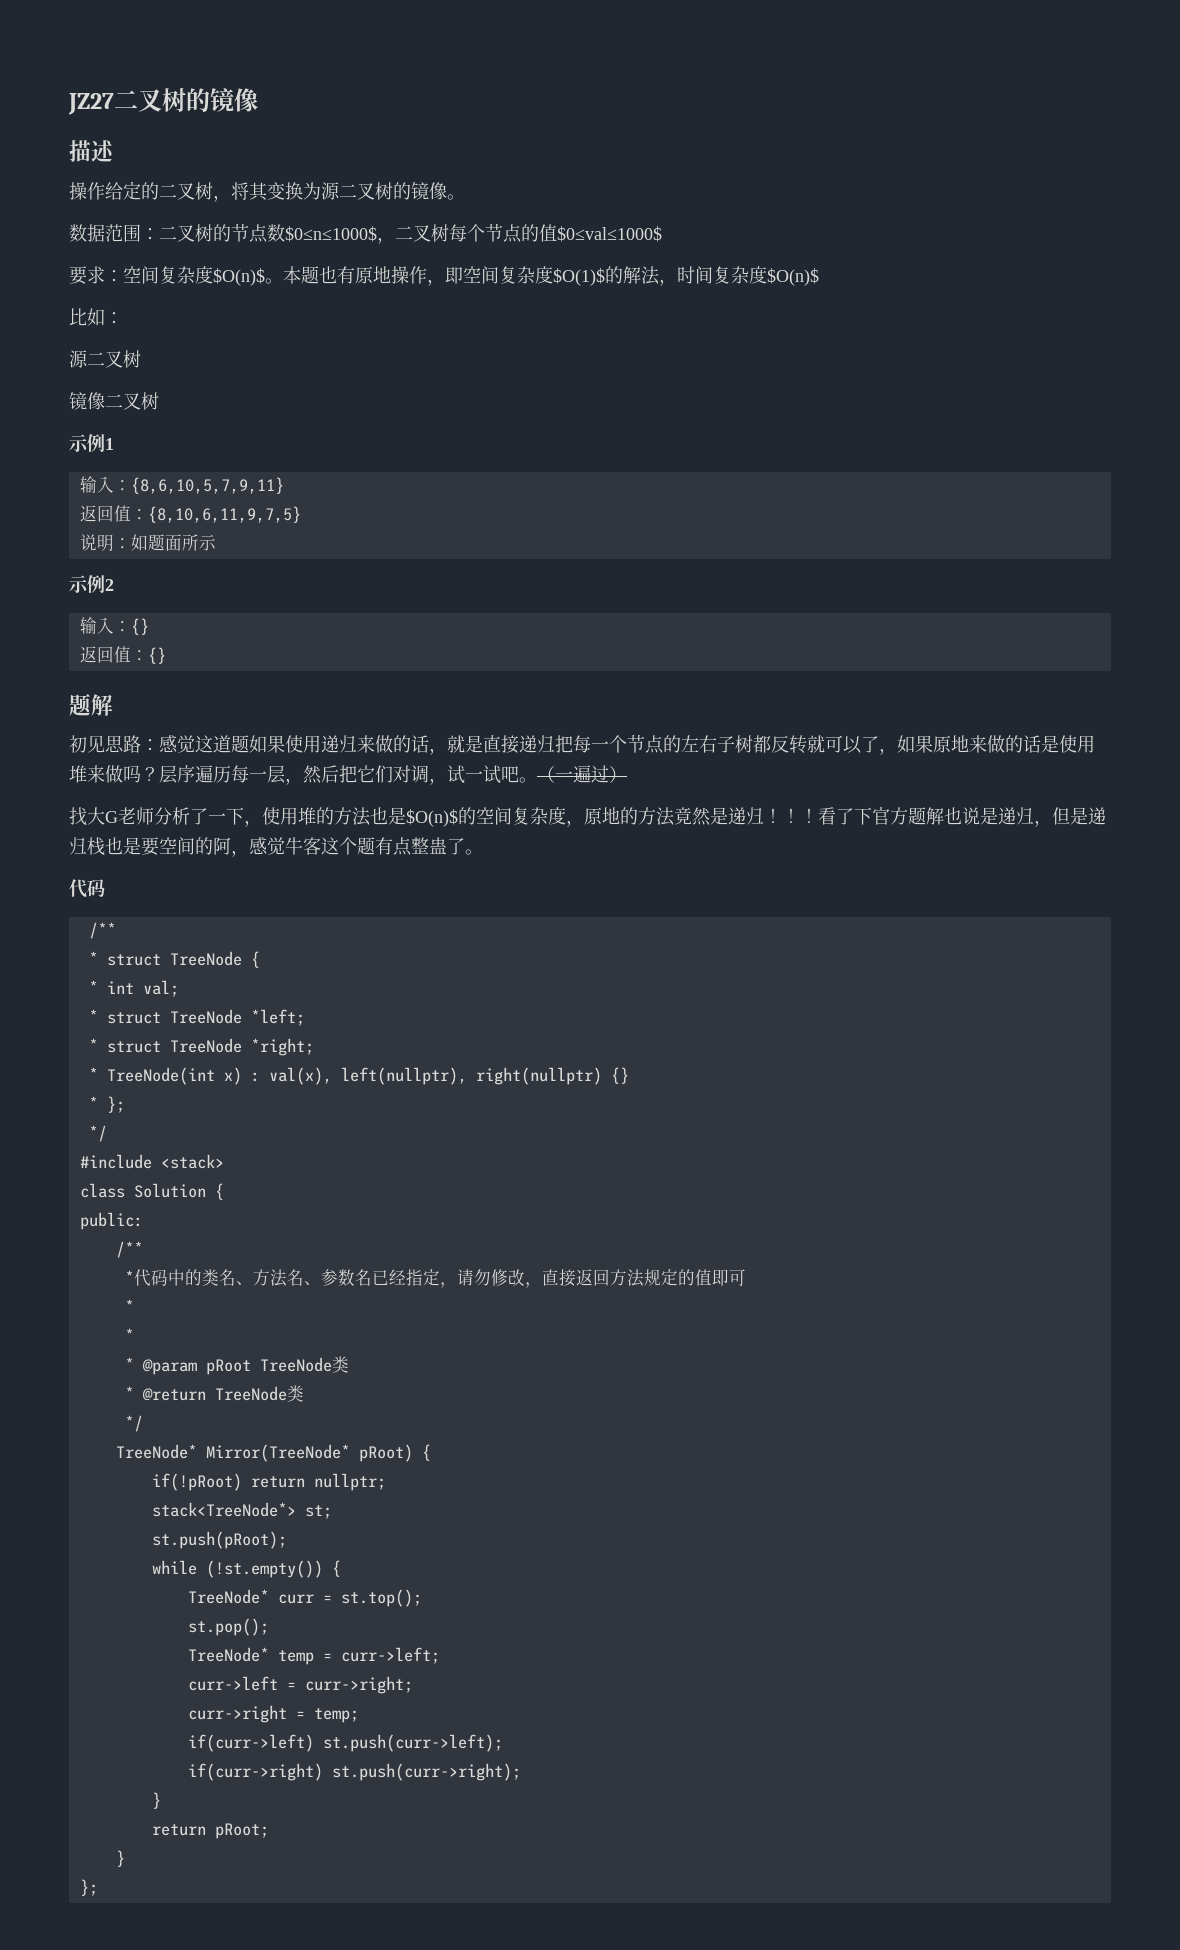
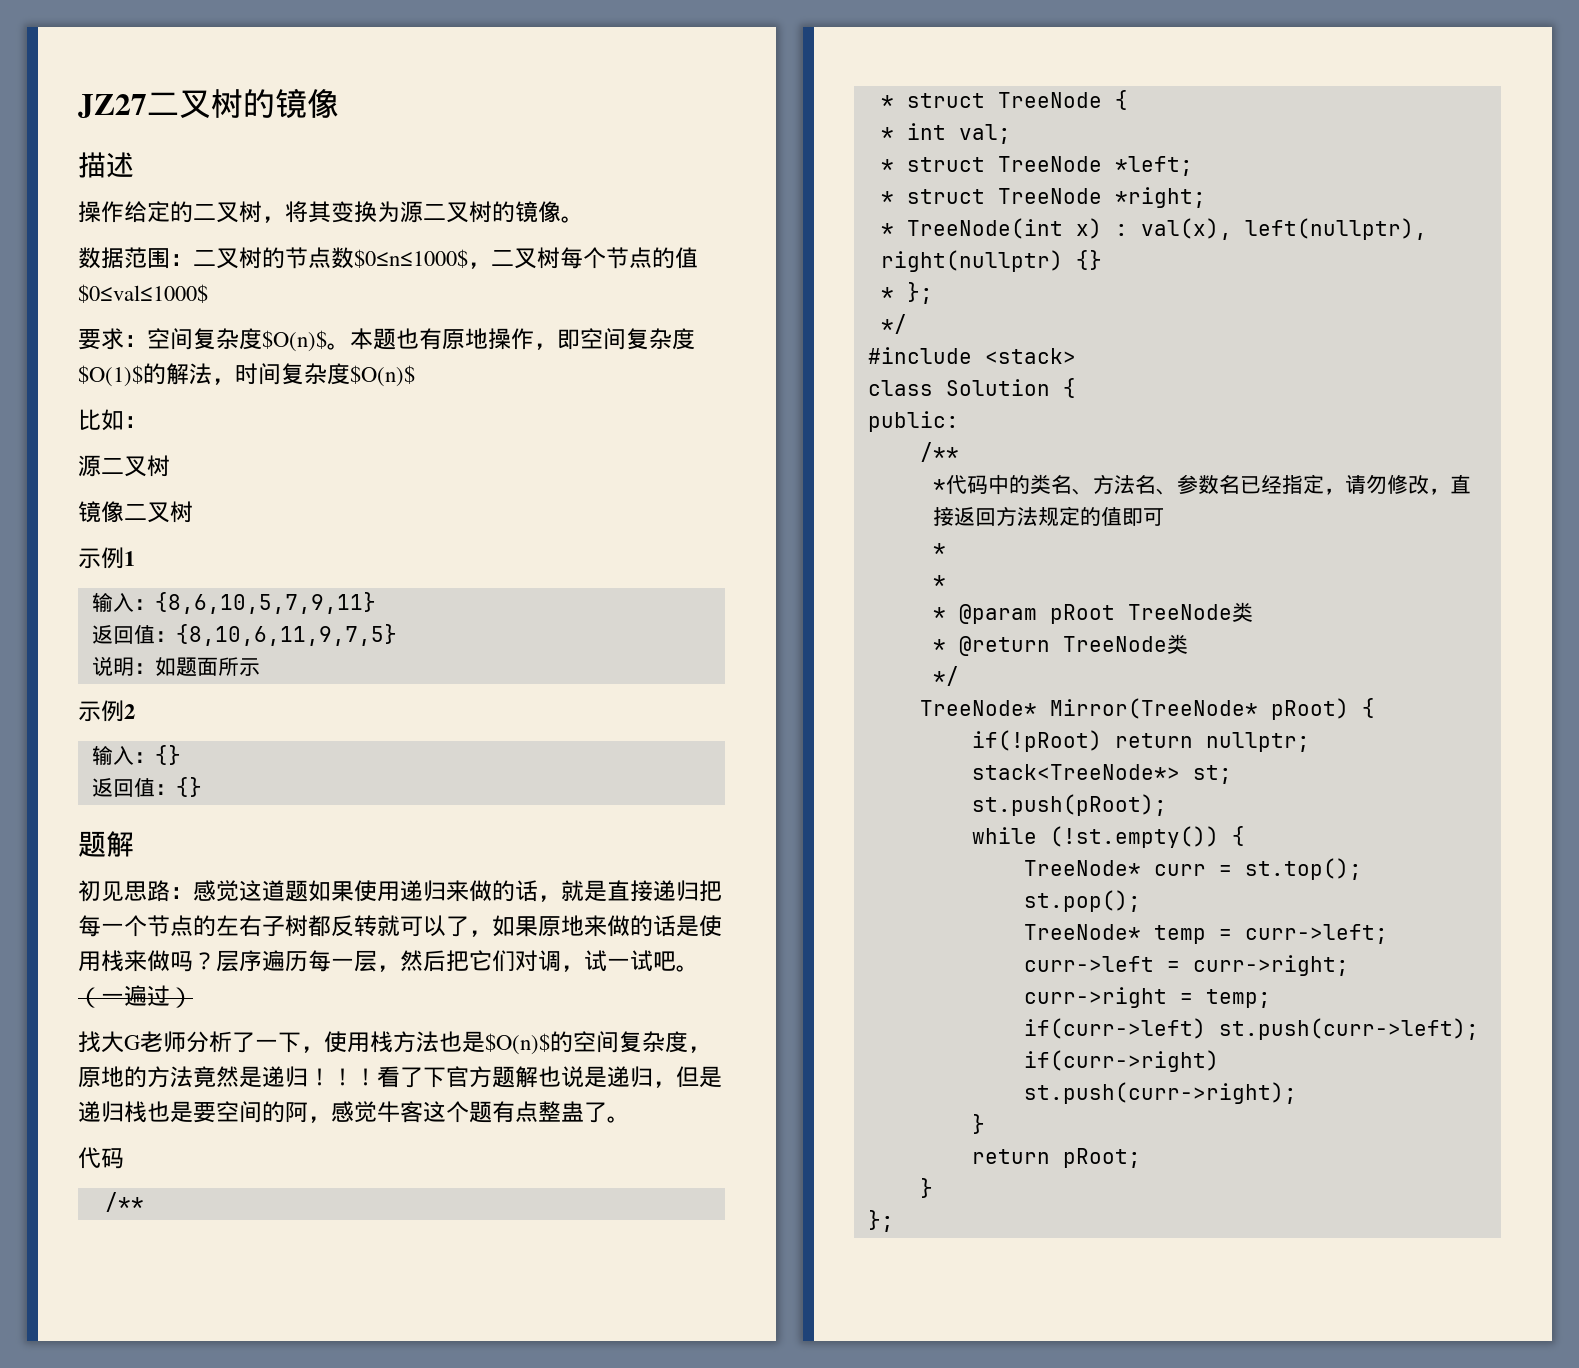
- 初见思路：感觉这道题如果使用递归来做的话，就是直接递归把每一个节点的左右子树都反转就可以了，如果原地来做的话是使用堆来做吗？
+ 初见思路：感觉这道题如果使用递归来做的话，就是直接递归把每一个节点的左右子树都反转就可以了，如果原地来做的话是使用栈来做吗？
- 找大G老师分析了一下，使用堆的方法也是$O(n)$的空间复杂度，原地的方法竟然是递归！
+ 找大G老师分析了一下，使用栈方法也是$O(n)$的空间复杂度，原地的方法竟然是递归！

